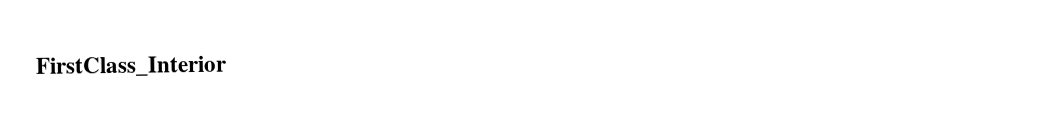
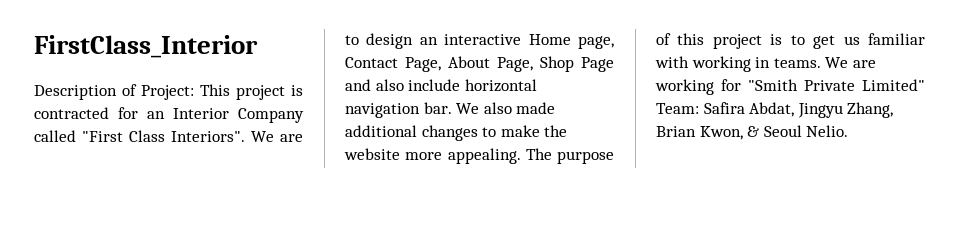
+ Description of Project: This project is contracted for an Interior Company called "First Class Interiors". We are to design an interactive Home page, Contact Page, About Page, Shop Page and also include horizontal navigation bar. We also made additional changes to make the website more appealing. The purpose of this project is to get us familiar with working in teams. We are working for "Smith Private Limited" Team: Safira Abdat, Jingyu Zhang, Brian Kwon, & Seoul Nelio.

